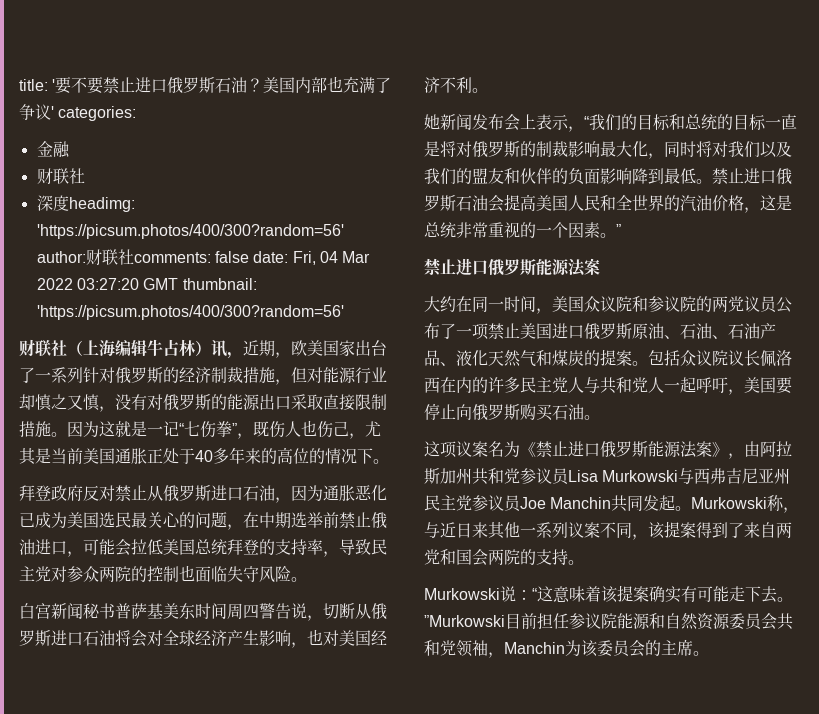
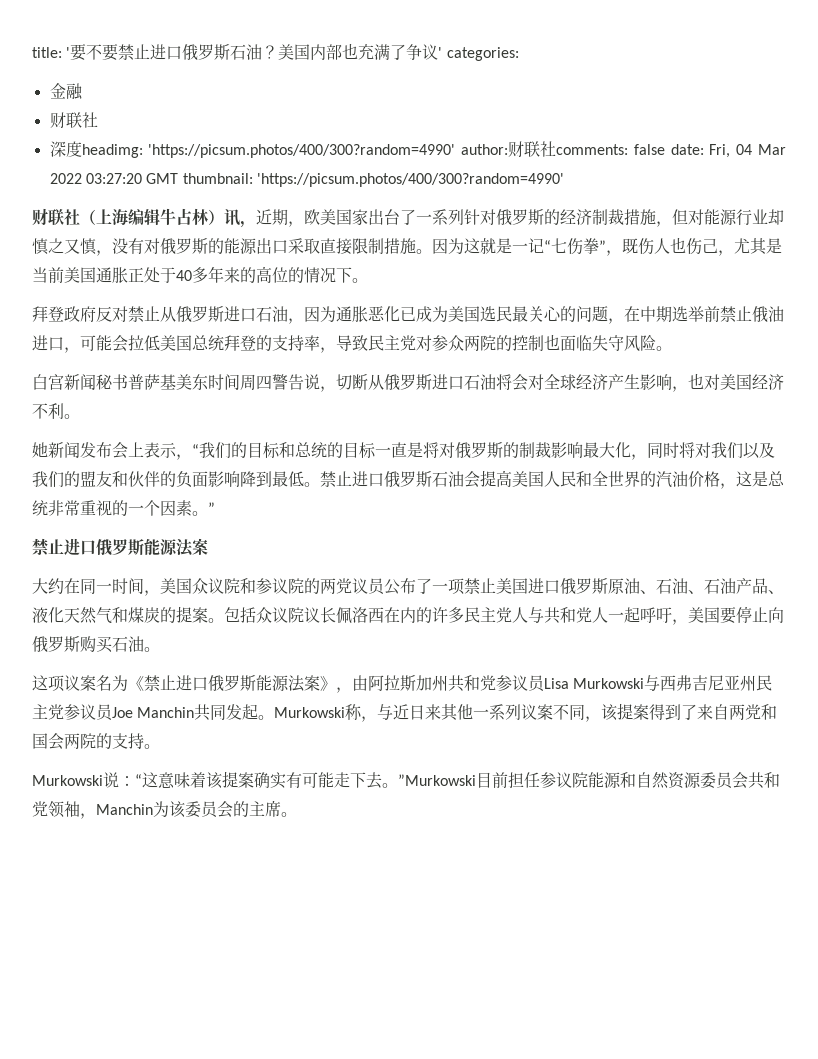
- 深度headimg: 'https://picsum.photos/400/300?random=56' author:财联社comments: false date: Fri, 04 Mar 2022 03:27:20 GMT thumbnail: 'https://picsum.photos/400/300?random=56'
+ 深度headimg: 'https://picsum.photos/400/300?random=4990' author:财联社comments: false date: Fri, 04 Mar 2022 03:27:20 GMT thumbnail: 'https://picsum.photos/400/300?random=4990'

